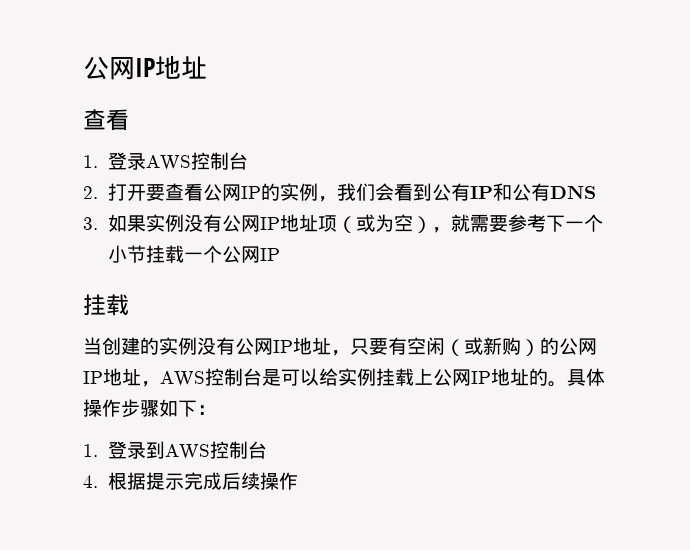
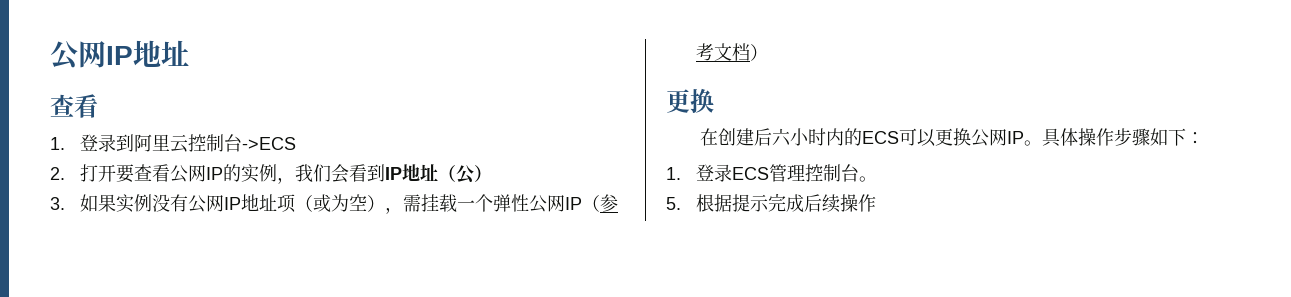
- 1.登录AWS控制台
+ 1.登录到阿里云控制台->ECS
- 2.打开要查看公网IP的实例，我们会看到公有IP和公有DNS
+ 2.打开要查看公网IP的实例，我们会看到IP地址（公）
- 3.如果实例没有公网IP地址项（或为空），就需要参考下一个小节挂载一个公网IP
- 挂载
- 当创建的实例没有公网IP地址，只要有空闲（或新购）的公网IP地址，AWS控制台是可以给实例挂载上公网IP地址的。
+ 3.如果实例没有公网IP地址项（或为空），需挂载一个弹性公网IP（参考文档）
+ 更换
+ 在创建后六小时内的ECS可以更换公网IP。
- 1.登录到AWS控制台
- 4.根据提示完成后续操作
+ 1.登录ECS管理控制台。
+ 5.根据提示完成后续操作

